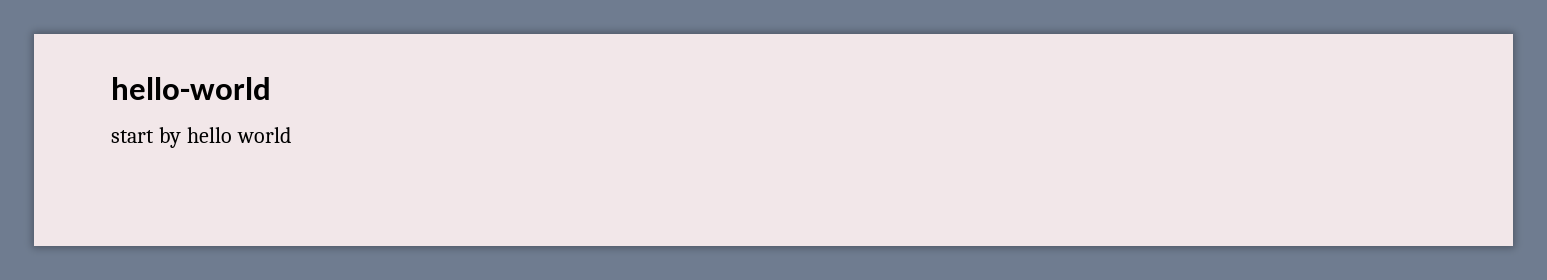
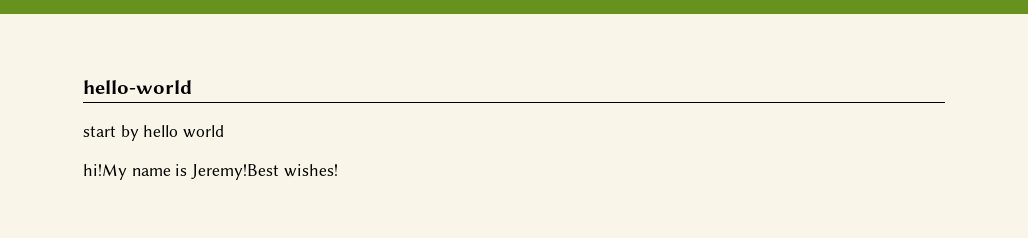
+ hi!My name is Jeremy!Best wishes!

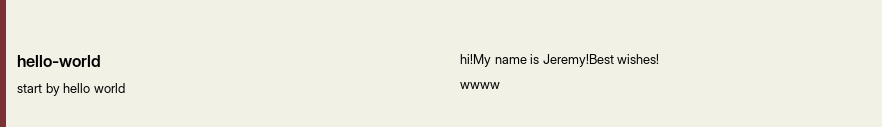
+ wwww

